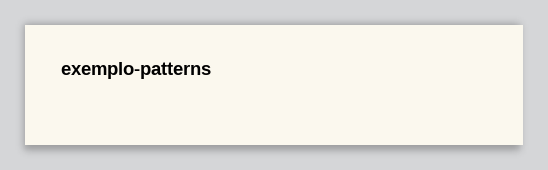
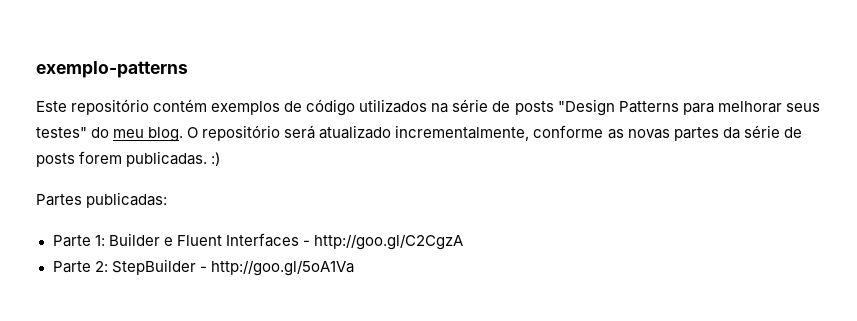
+ Este repositório contém exemplos de código utilizados na série de posts "Design Patterns para melhorar seus testes" do meu blog. O repositório será atualizado incrementalmente, conforme as novas partes da série de posts forem publicadas. :)
+ Partes publicadas:
+ Parte 1: Builder e Fluent Interfaces - http://goo.gl/C2CgzA
+ Parte 2: StepBuilder - http://goo.gl/5oA1Va

